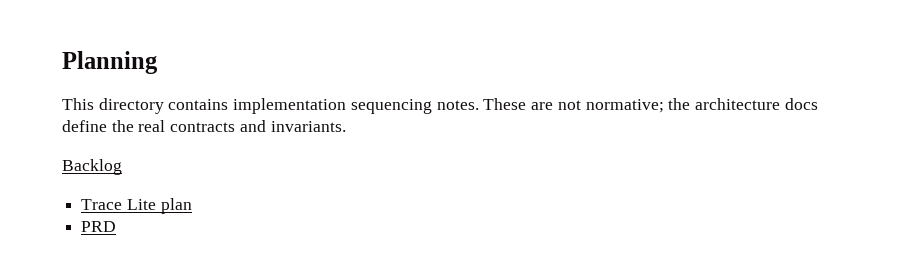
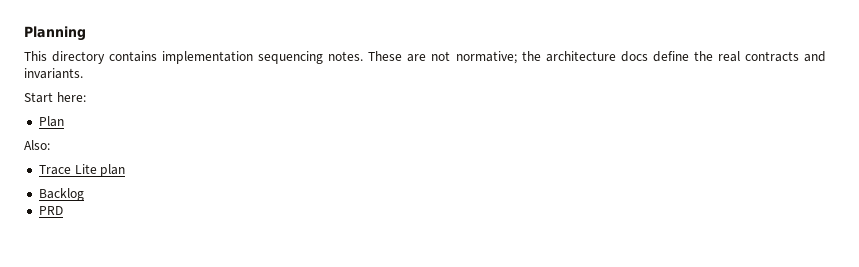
- Backlog
+ Start here:
+ Plan
+ Also:
+ Backlog

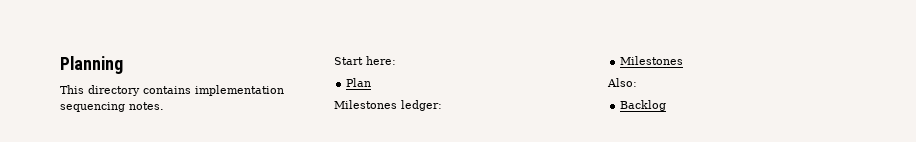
- These are not normative; the architecture docs define the real contracts and invariants.
+ Milestones ledger:
+ Milestones
  Also:
- Trace Lite plan
- PRD

